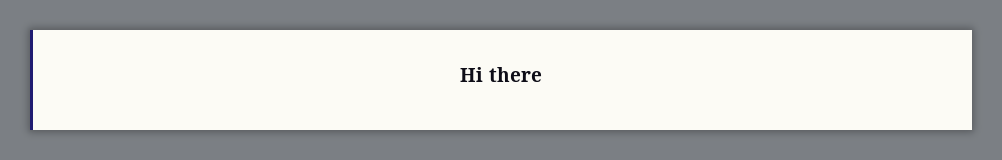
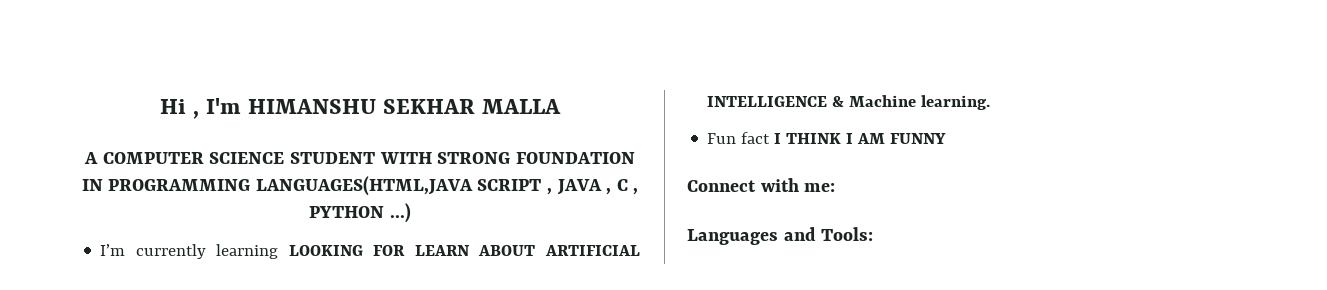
- Hi there
+ Hi , I'm HIMANSHU SEKHAR MALLA
+ A COMPUTER SCIENCE STUDENT WITH STRONG FOUNDATION IN PROGRAMMING LANGUAGES(HTML,JAVA SCRIPT , JAVA , C , PYTHON ...)
+ I’m currently learning LOOKING FOR LEARN ABOUT ARTIFICIAL INTELLIGENCE & Machine learning.
+ Fun fact I THINK I AM FUNNY
+ Connect with me:
+ Languages and Tools:

